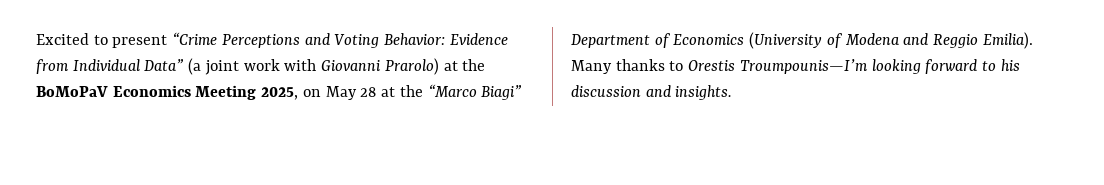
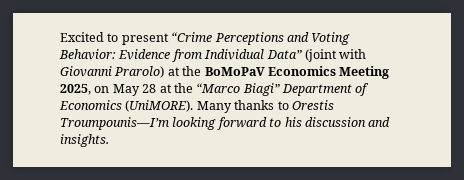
- Excited to present “Crime Perceptions and Voting Behavior: Evidence from Individual Data” (a joint work with Giovanni Prarolo) at the BoMoPaV Economics Meeting 2025, on May 28 at the “Marco Biagi” Department of Economics (University of Modena and Reggio Emilia).
+ Excited to present “Crime Perceptions and Voting Behavior: Evidence from Individual Data” (joint with Giovanni Prarolo) at the BoMoPaV Economics Meeting 2025, on May 28 at the “Marco Biagi” Department of Economics (UniMORE).

